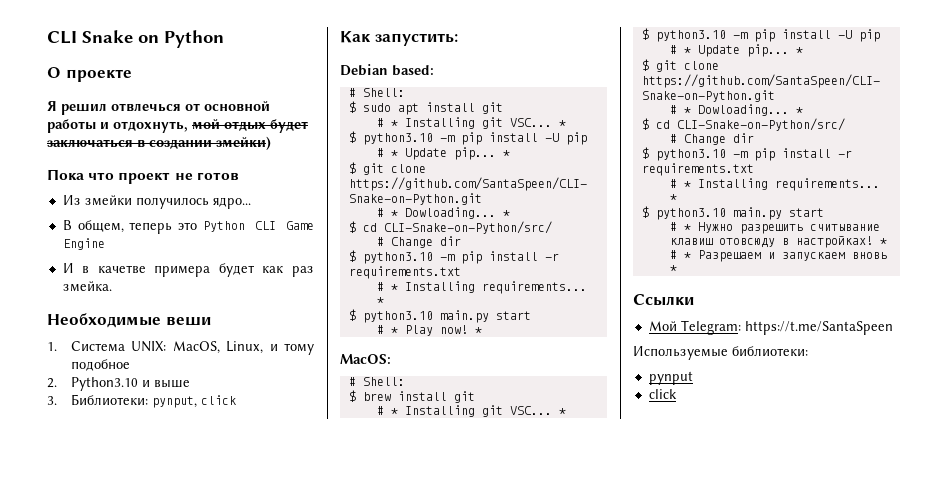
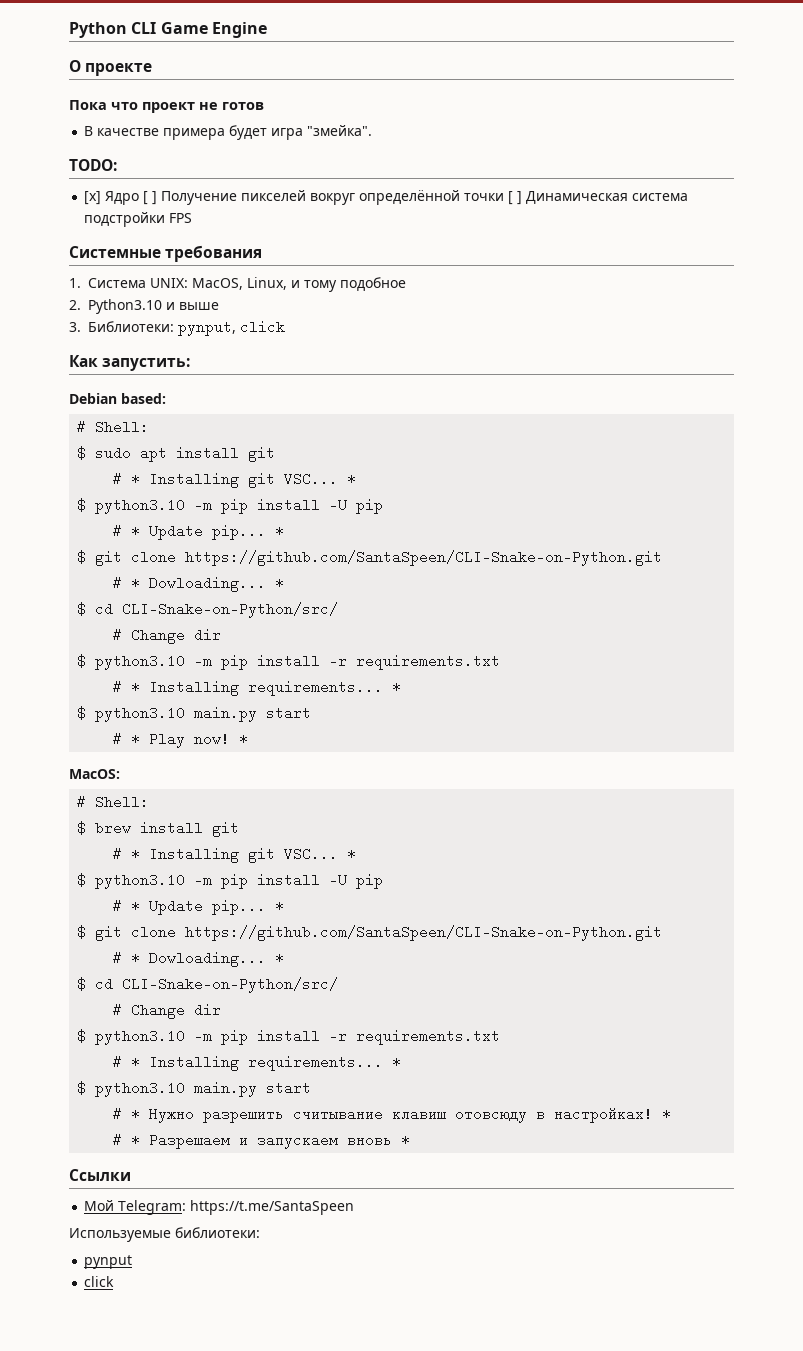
- CLI Snake on Python
+ Python CLI Game Engine
  О проекте
- Я решил отвлечься от основной работы и отдохнуть, мой отдых будет заключаться в создании змейки)
- Из змейки получилось ядро...
- В общем, теперь это Python CLI Game Engine
- И в качетве примера будет как раз змейка.
- Необходимые веши
+ В качестве примера будет игра "змейка".
+ TODO:
+ [x] Ядро [ ] Получение пикселей вокруг определённой точки [ ] Динамическая система подстройки FPS
+ Системные требования

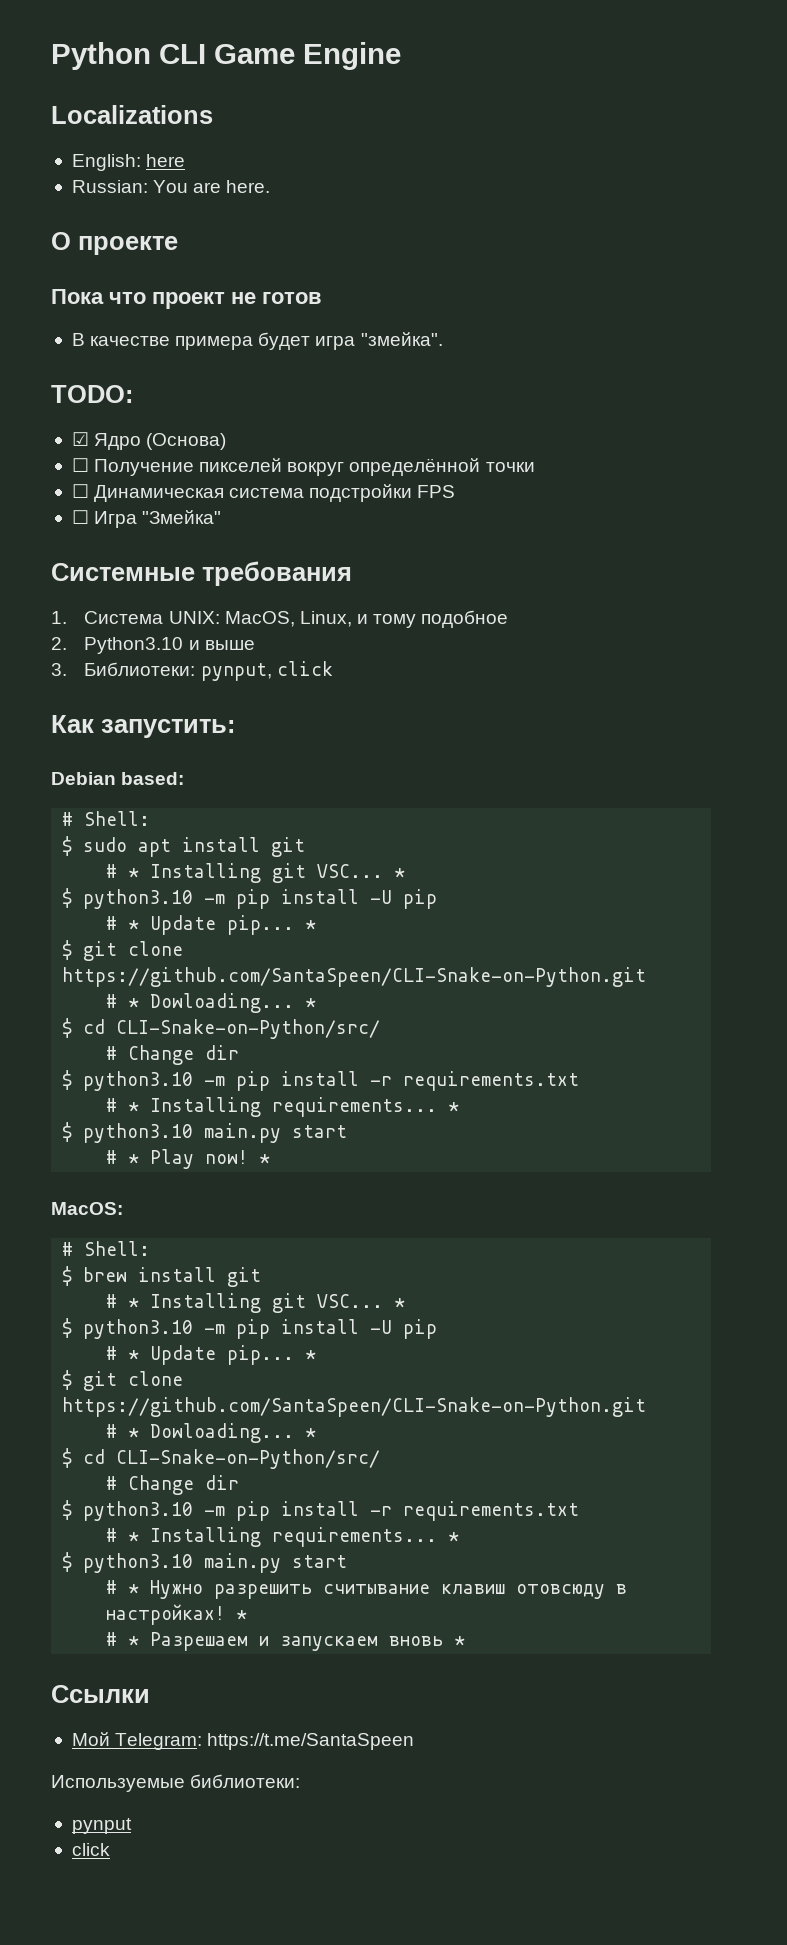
+ Localizations
+ English: here
+ Russian: You are here.
- [x] Ядро [ ] Получение пикселей вокруг определённой точки [ ] Динамическая система подстройки FPS
+ ☑ Ядро (Основа)
+ ☐ Получение пикселей вокруг определённой точки
+ ☐ Динамическая система подстройки FPS
+ ☐ Игра "Змейка"

